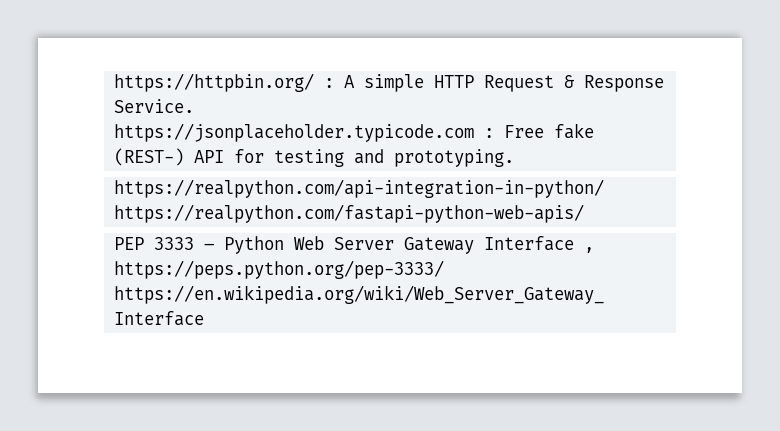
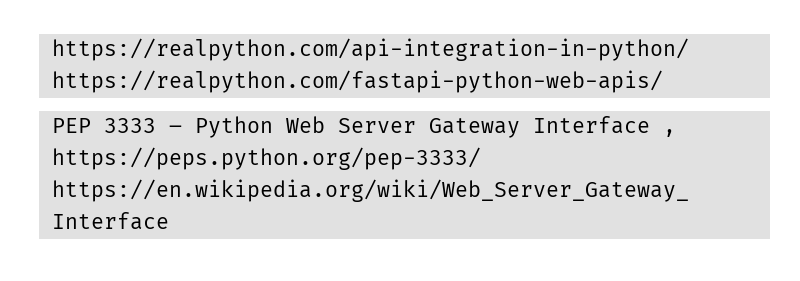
- https://httpbin.org/ : A simple HTTP Request & Response Service.
- https://jsonplaceholder.typicode.com : Free fake (REST-) API for testing and prototyping.

